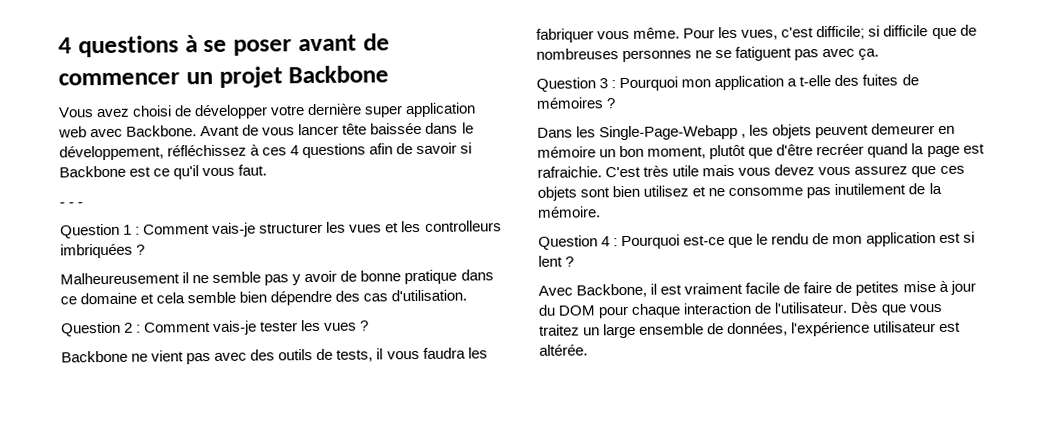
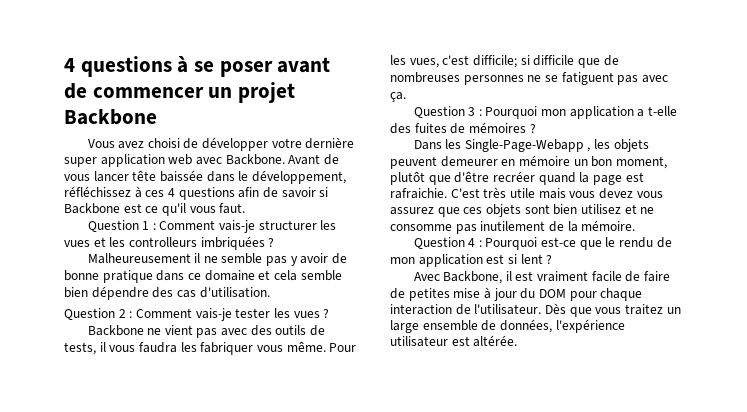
- - - -

